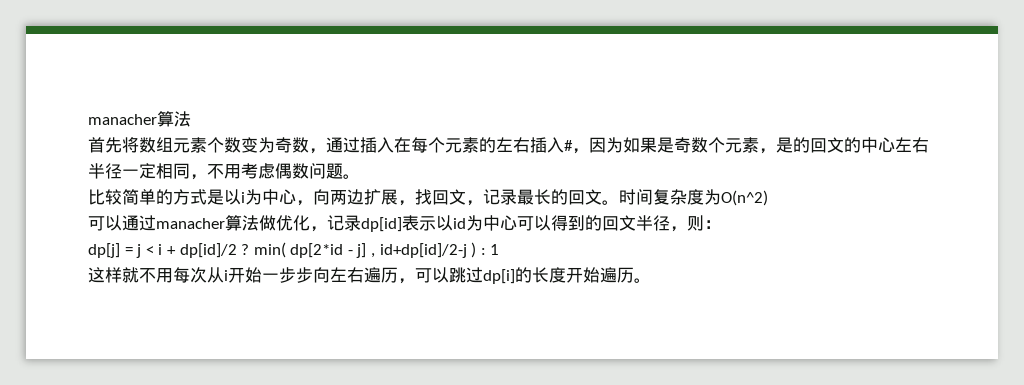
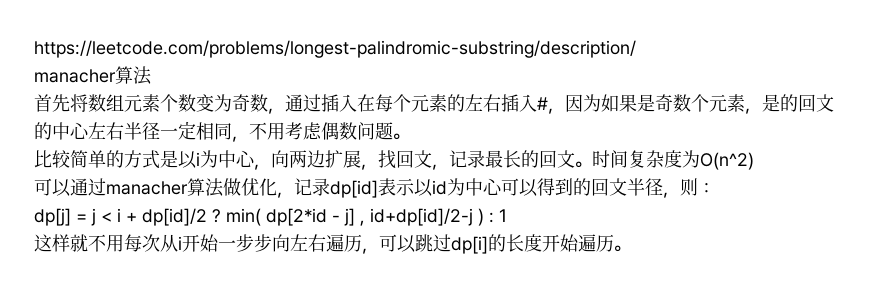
+ https://leetcode.com/problems/longest-palindromic-substring/description/

